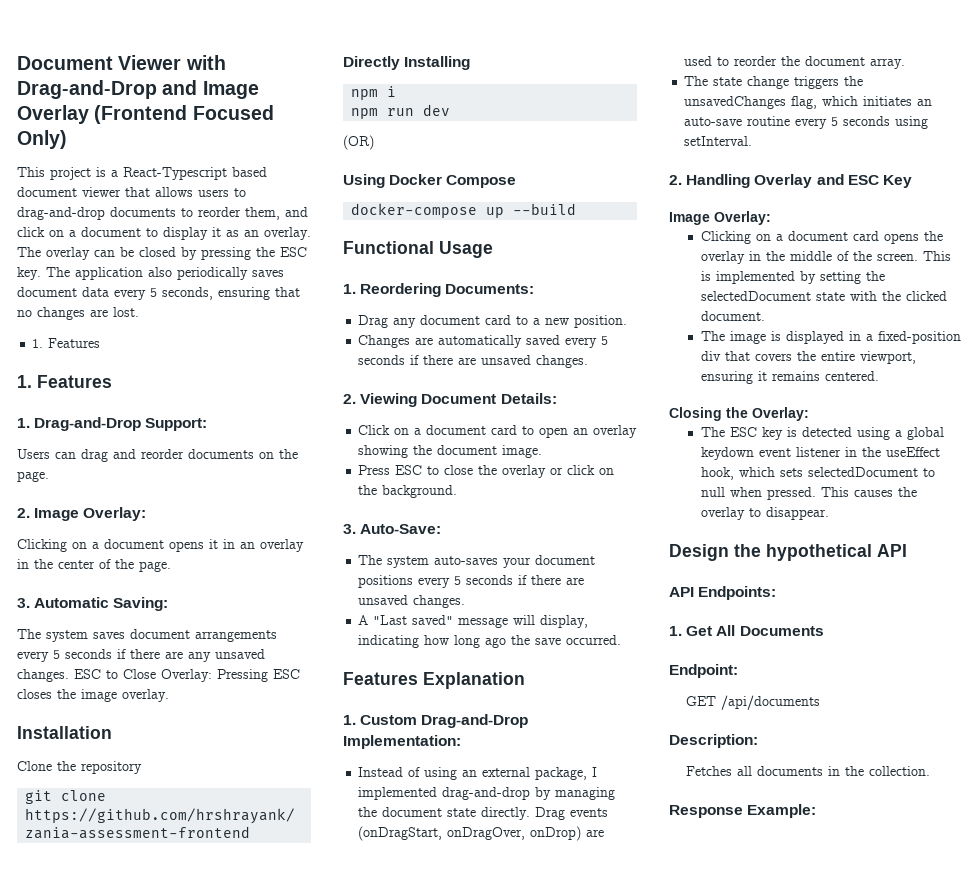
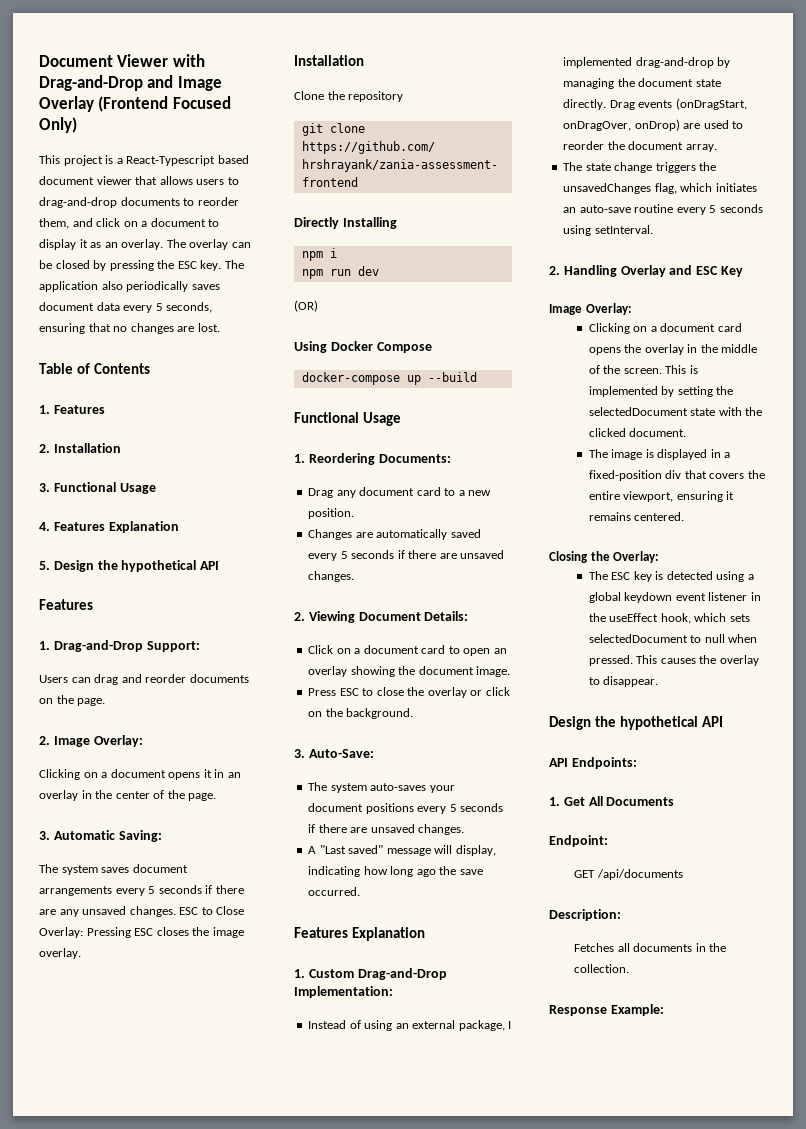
  The application also periodically saves document data every 5 seconds, ensuring that no changes are lost.
+ Table of Contents
  1. Features
- 1. Features
+ 2. Installation
+ 3. Functional Usage
+ 4. Features Explanation
+ 5. Design the hypothetical API
+ Features

